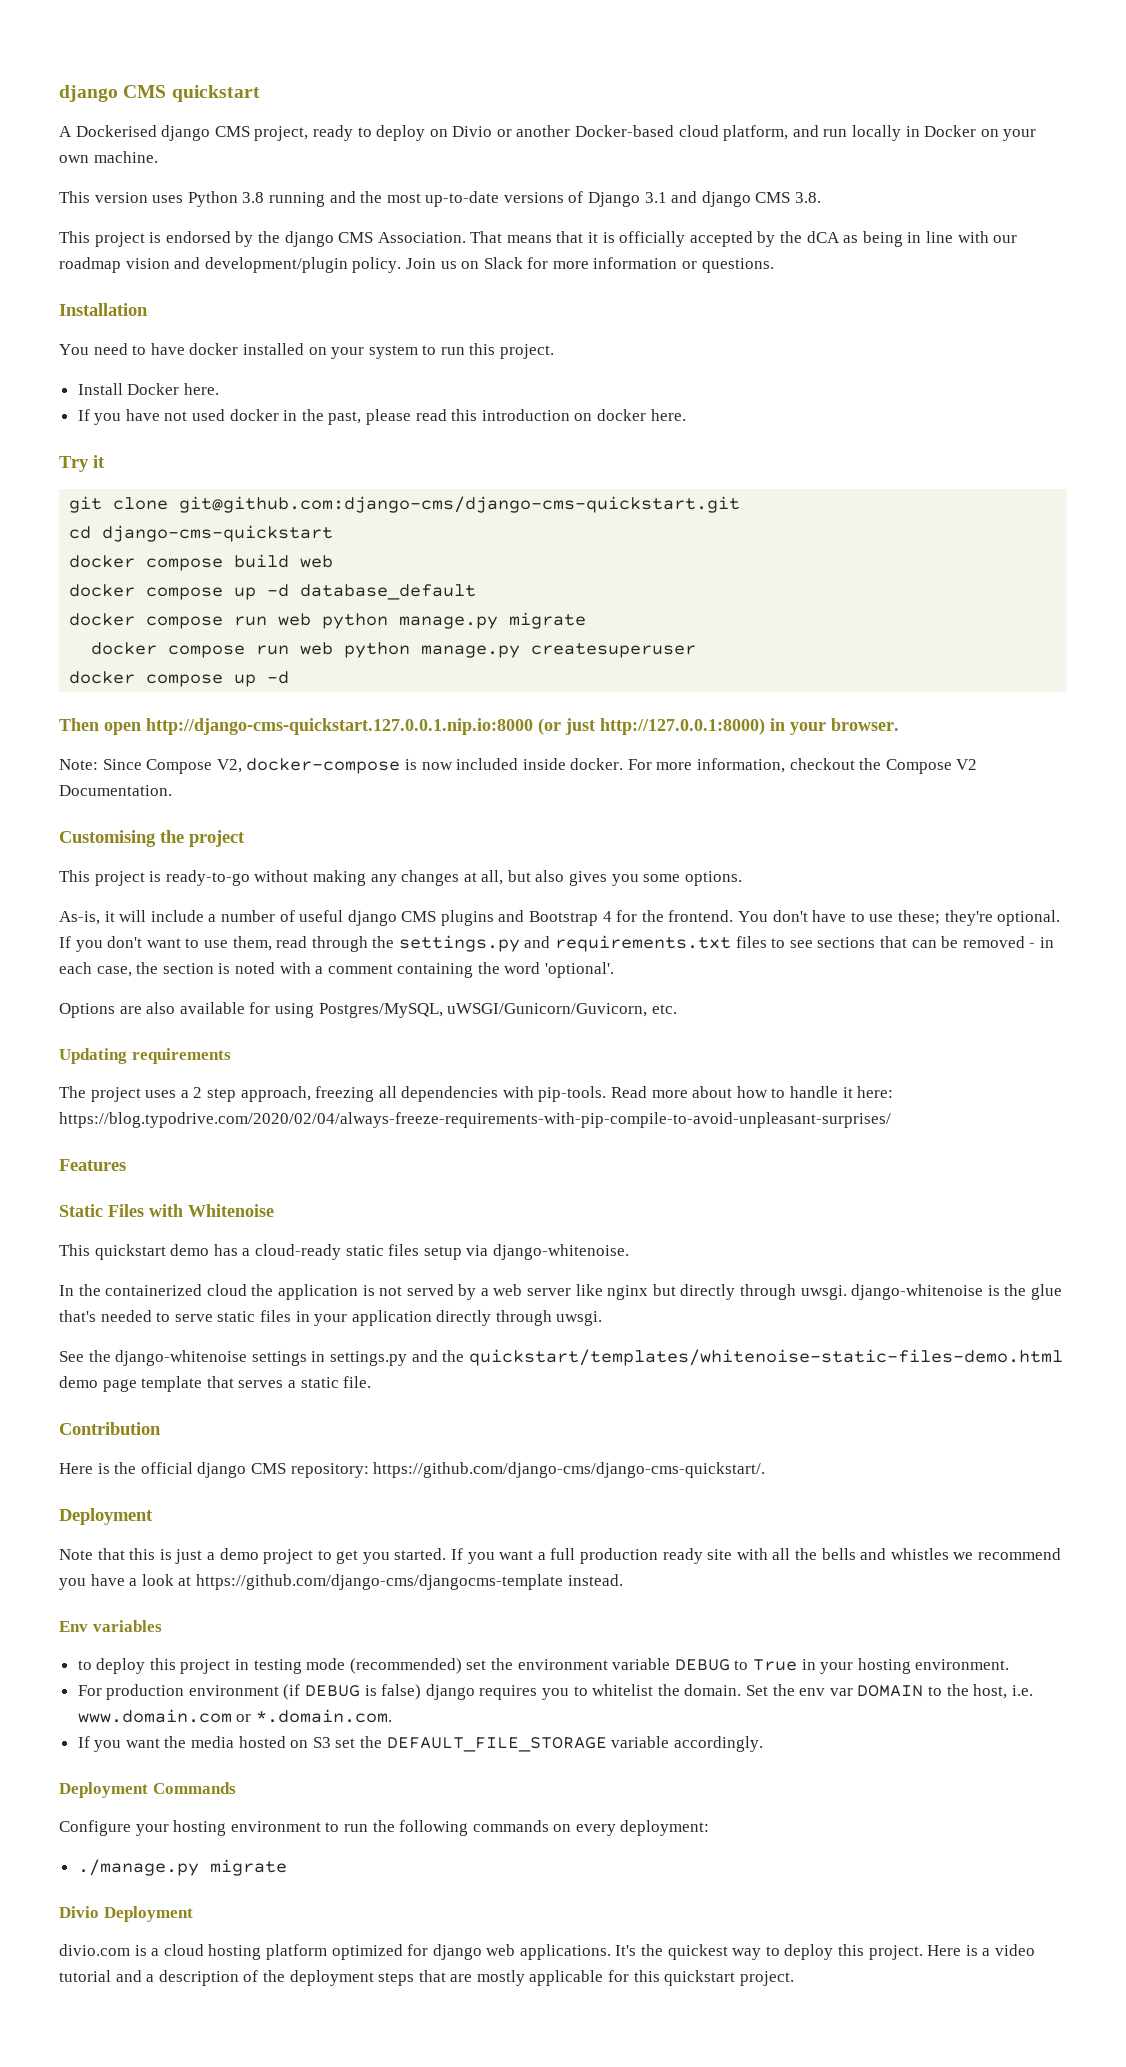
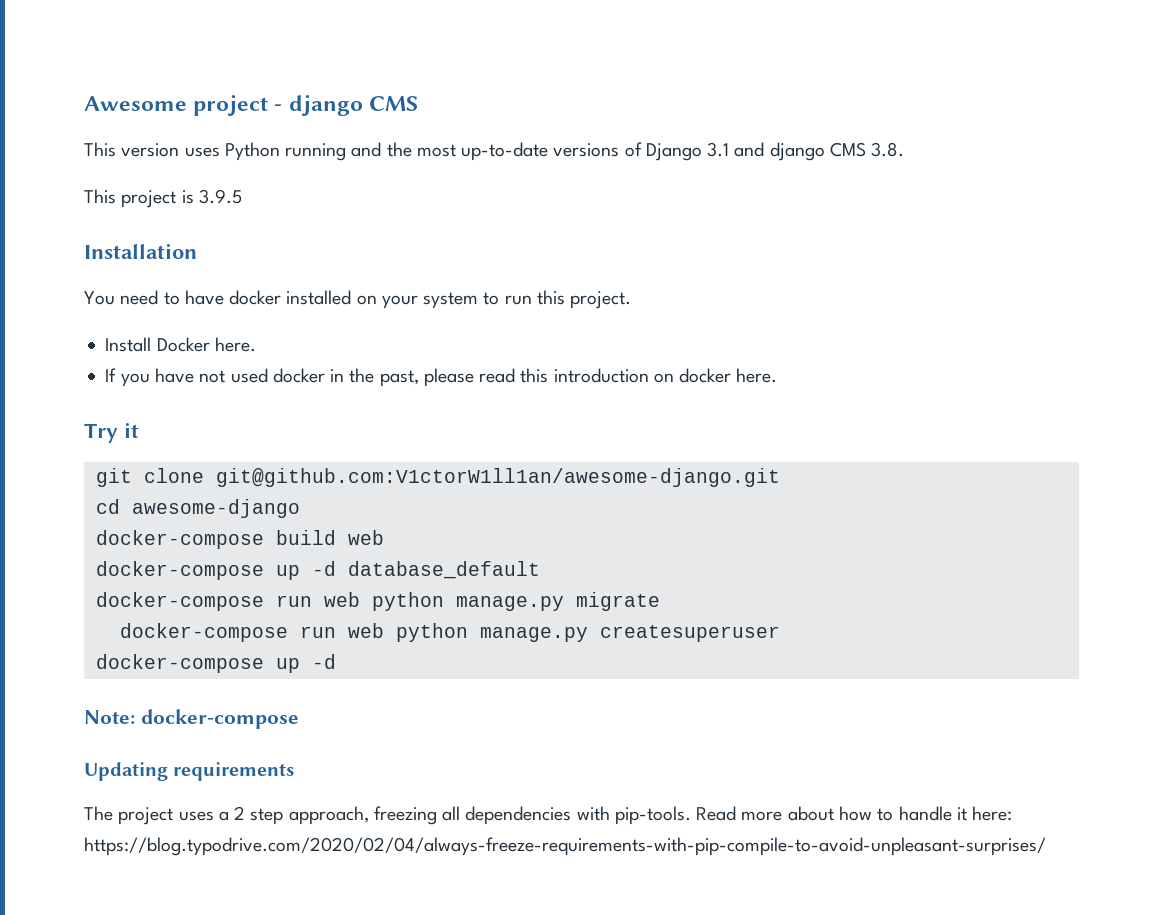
- django CMS quickstart
- A Dockerised django CMS project, ready to deploy on Divio or another Docker-based cloud platform, and run locally in Docker on your own machine.
+ Awesome project - django CMS
- This version uses Python 3.8 running and the most up-to-date versions of Django 3.1 and django CMS 3.8.
+ This version uses Python running and the most up-to-date versions of Django 3.1 and django CMS 3.8.
- This project is endorsed by the django CMS Association. That means that it is officially accepted by the dCA as being in line with our roadmap vision and development/plugin policy. Join us on Slack for more information or questions.
+ This project is 3.9.5
- git clone git@github.com:django-cms/django-cms-quickstart.git
+ git clone git@github.com:V1ctorW1ll1an/awesome-django.git
- cd django-cms-quickstart
- docker compose build web
+ cd awesome-django
+ docker-compose build web
- docker compose up -d database_default
+ docker-compose up -d database_default
- docker compose run web python manage.py migrate
+ docker-compose run web python manage.py migrate
- docker compose run web python manage.py createsuperuser
- docker compose up -d
+ docker-compose run web python manage.py createsuperuser
+ docker-compose up -d
- Then open http://django-cms-quickstart.127.0.0.1.nip.io:8000 (or just http://127.0.0.1:8000) in your browser.
- Note: Since Compose V2, docker-compose is now included inside docker. For more information, checkout the Compose V2 Documentation.
- Customising the project
- This project is ready-to-go without making any changes at all, but also gives you some options.
- As-is, it will include a number of useful django CMS plugins and Bootstrap 4 for the frontend. You don't have to use these; they're optional. If you don't want to use them, read through the settings.py and requirements.txt files to see sections that can be removed - in each case, the section is noted with a comment containing the word 'optional'.
- Options are also available for using Postgres/MySQL, uWSGI/Gunicorn/Guvicorn, etc.
+ Note: docker-compose
- Features
- Static Files with Whitenoise
- This quickstart demo has a cloud-ready static files setup via django-whitenoise.
- In the containerized cloud the application is not served by a web server like nginx but directly through uwsgi. django-whitenoise is the glue that's needed to serve static files in your application directly through uwsgi.
- See the django-whitenoise settings in settings.py and the quickstart/templates/whitenoise-static-files-demo.html demo page template that serves a static file.
- Contribution
- Here is the official django CMS repository: https://github.com/django-cms/django-cms-quickstart/.
- Deployment
- Note that this is just a demo project to get you started. If you want a full production ready site with all the bells and whistles we recommend you have a look at https://github.com/django-cms/djangocms-template instead.
- Env variables
- to deploy this project in testing mode (recommended) set the environment variable DEBUG to True in your hosting environment.
- For production environment (if DEBUG is false) django requires you to whitelist the domain. Set the env var DOMAIN to the host, i.e. www.domain.com or *.domain.com.
- If you want the media hosted on S3 set the DEFAULT_FILE_STORAGE variable accordingly.
- Deployment Commands
- Configure your hosting environment to run the following commands on every deployment:
- ./manage.py migrate
- Divio Deployment
- divio.com is a cloud hosting platform optimized for django web applications. It's the quickest way to deploy this project. Here is a video tutorial and a description of the deployment steps that are mostly applicable for this quickstart project.

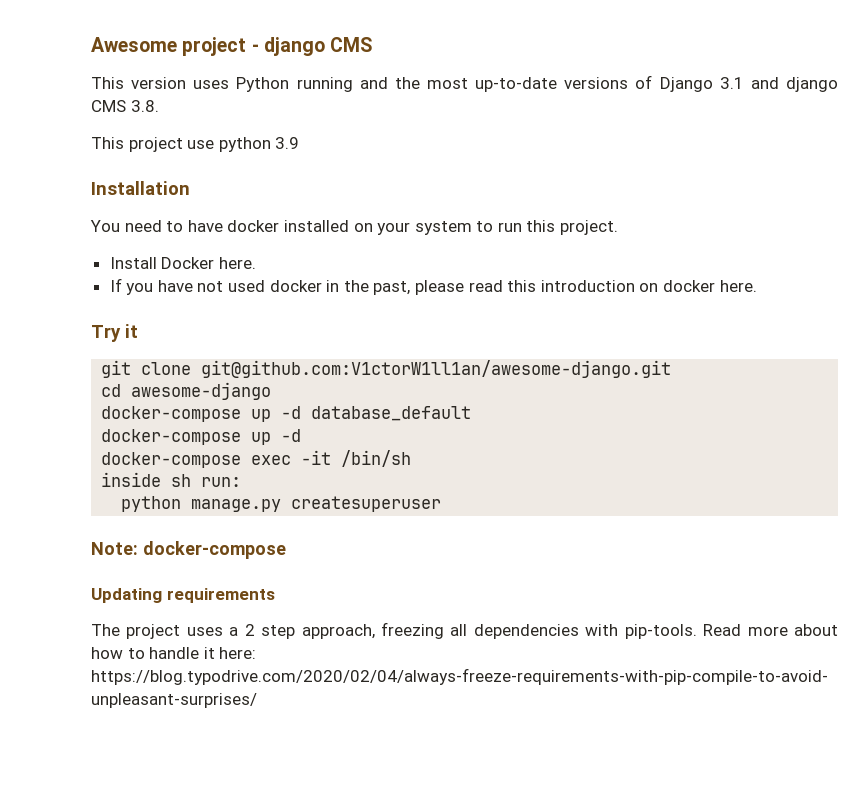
- This project is 3.9.5
+ This project use python 3.9
- docker-compose build web
  docker-compose up -d database_default
- docker-compose run web python manage.py migrate
- docker-compose run web python manage.py createsuperuser
  docker-compose up -d
+ docker-compose exec -it /bin/sh
+ inside sh run:
+ python manage.py createsuperuser

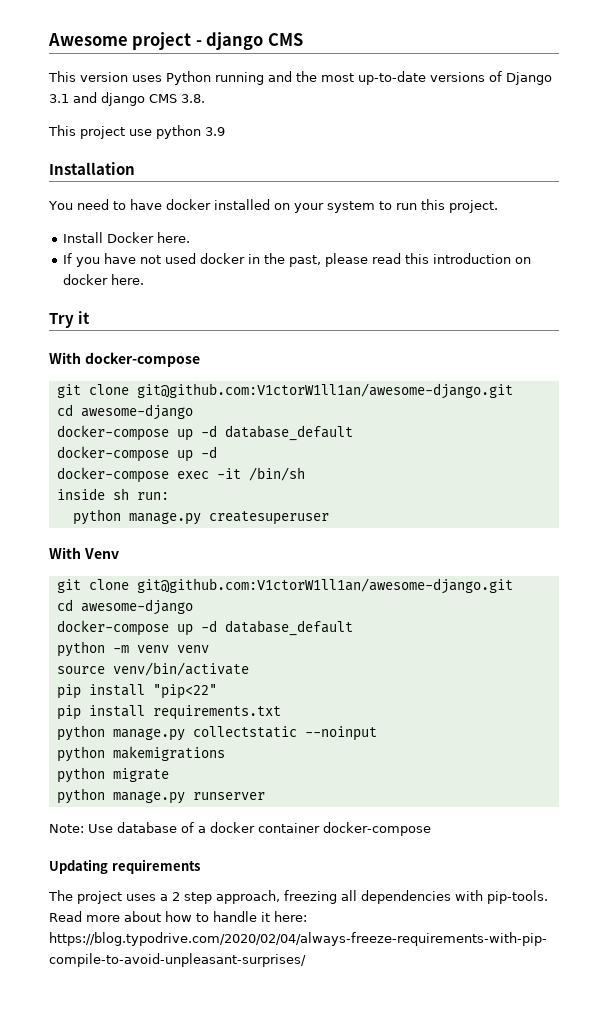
+ With docker-compose
- Note: docker-compose
+ With Venv
+ git clone git@github.com:V1ctorW1ll1an/awesome-django.git
+ cd awesome-django
+ docker-compose up -d database_default
+ python -m venv venv
+ source venv/bin/activate
+ pip install "pip<22"
+ pip install requirements.txt
+ python manage.py collectstatic --noinput
+ python makemigrations
+ python migrate
+ python manage.py runserver
+ Note: Use database of a docker container docker-compose

